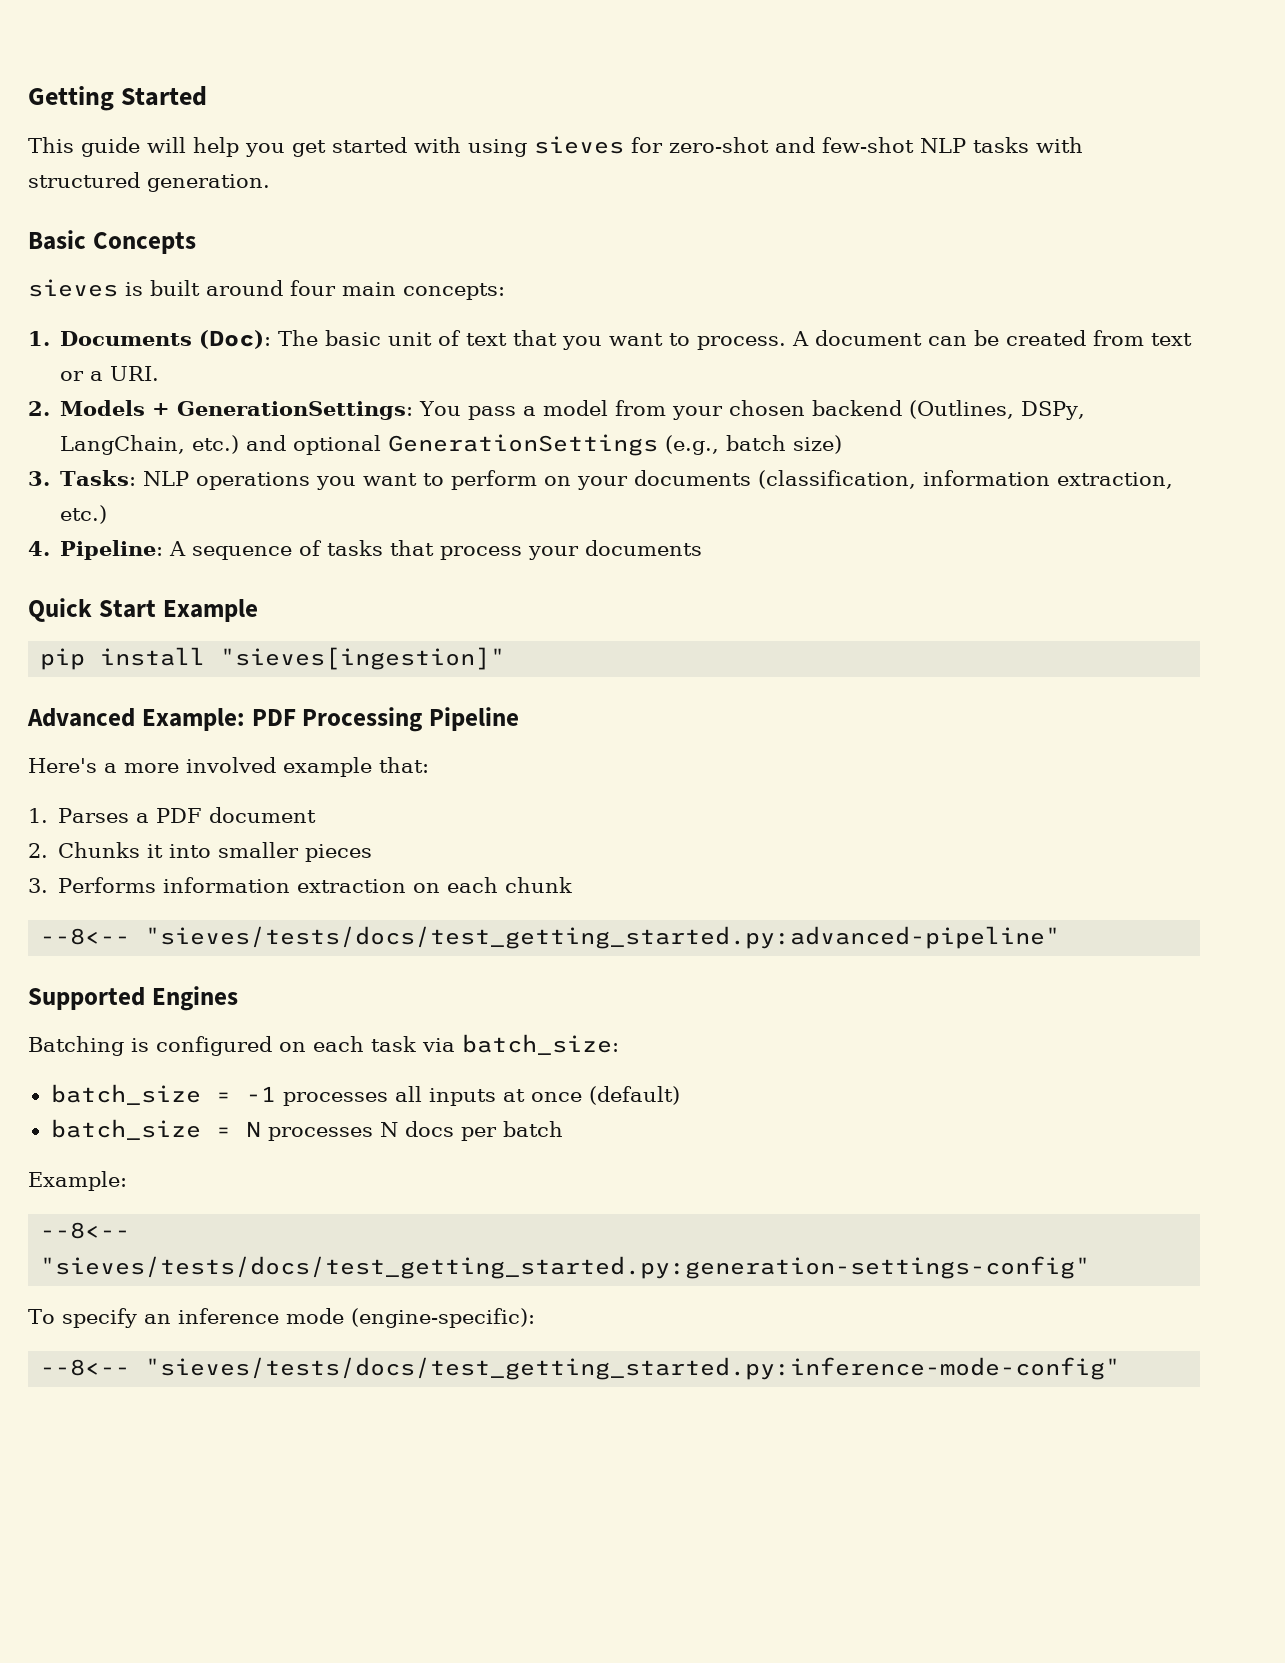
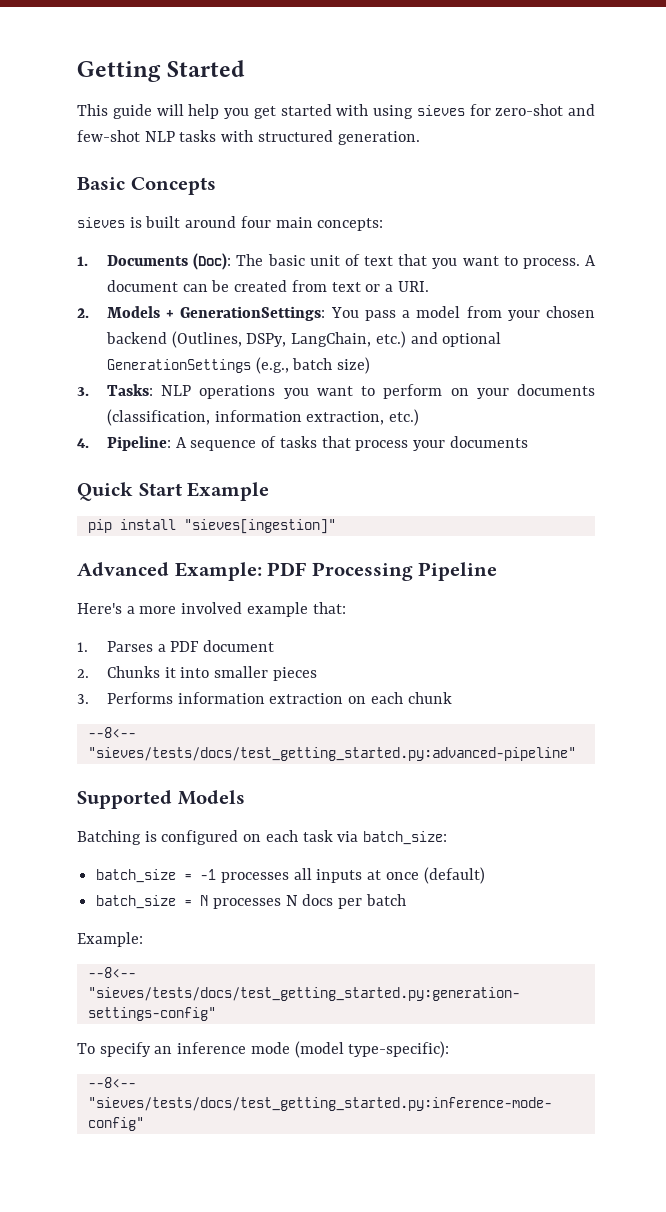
- Supported Engines
+ Supported Models
- To specify an inference mode (engine-specific):
+ To specify an inference mode (model type-specific):

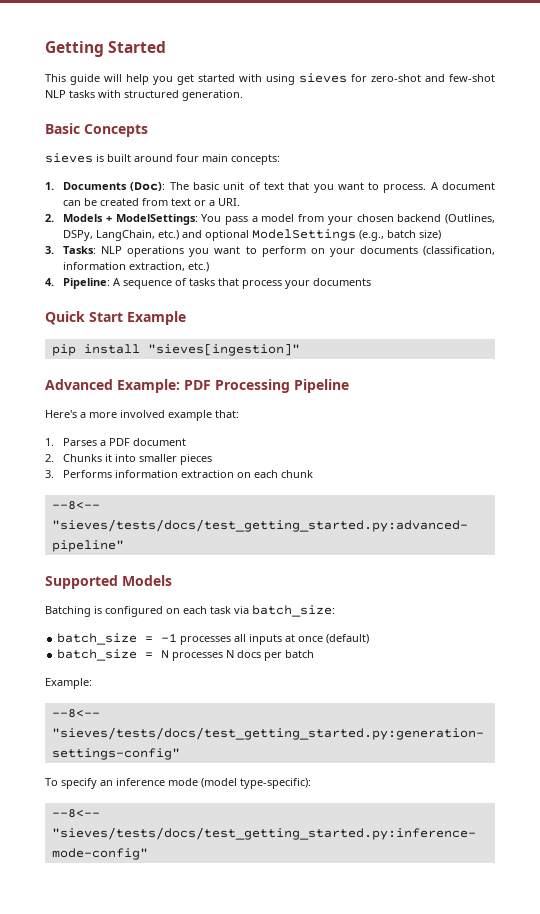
- 2. Models + GenerationSettings: You pass a model from your chosen backend (Outlines, DSPy, LangChain, etc.) and optional GenerationSettings (e.g., batch size)
+ 2. Models + ModelSettings: You pass a model from your chosen backend (Outlines, DSPy, LangChain, etc.) and optional ModelSettings (e.g., batch size)

